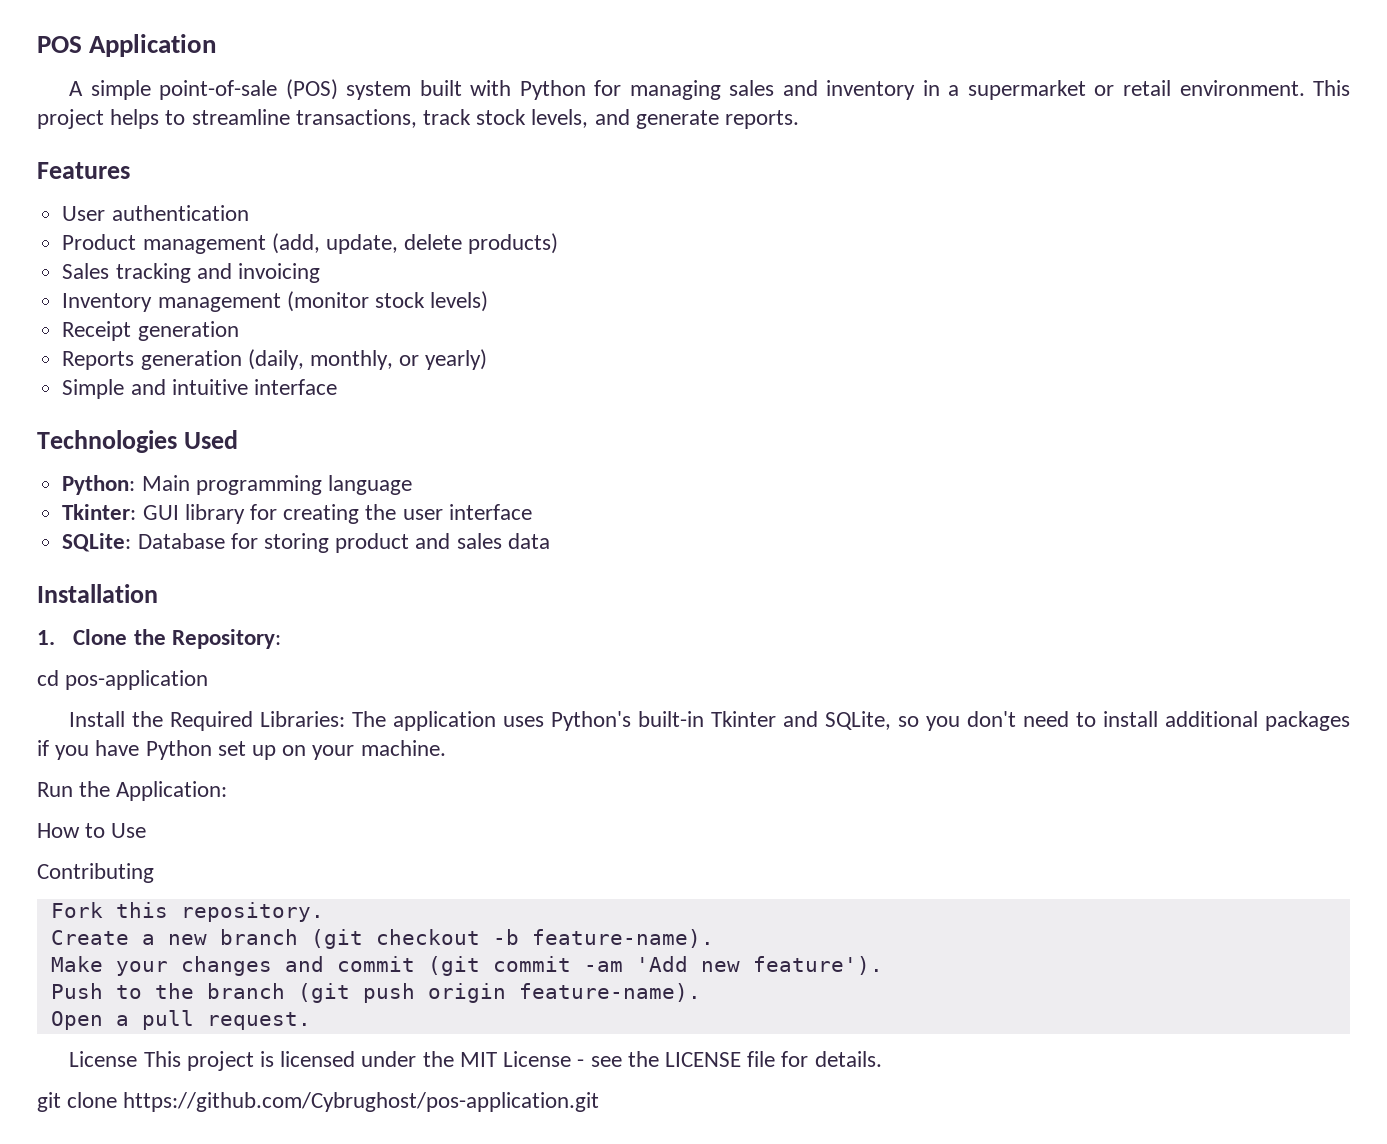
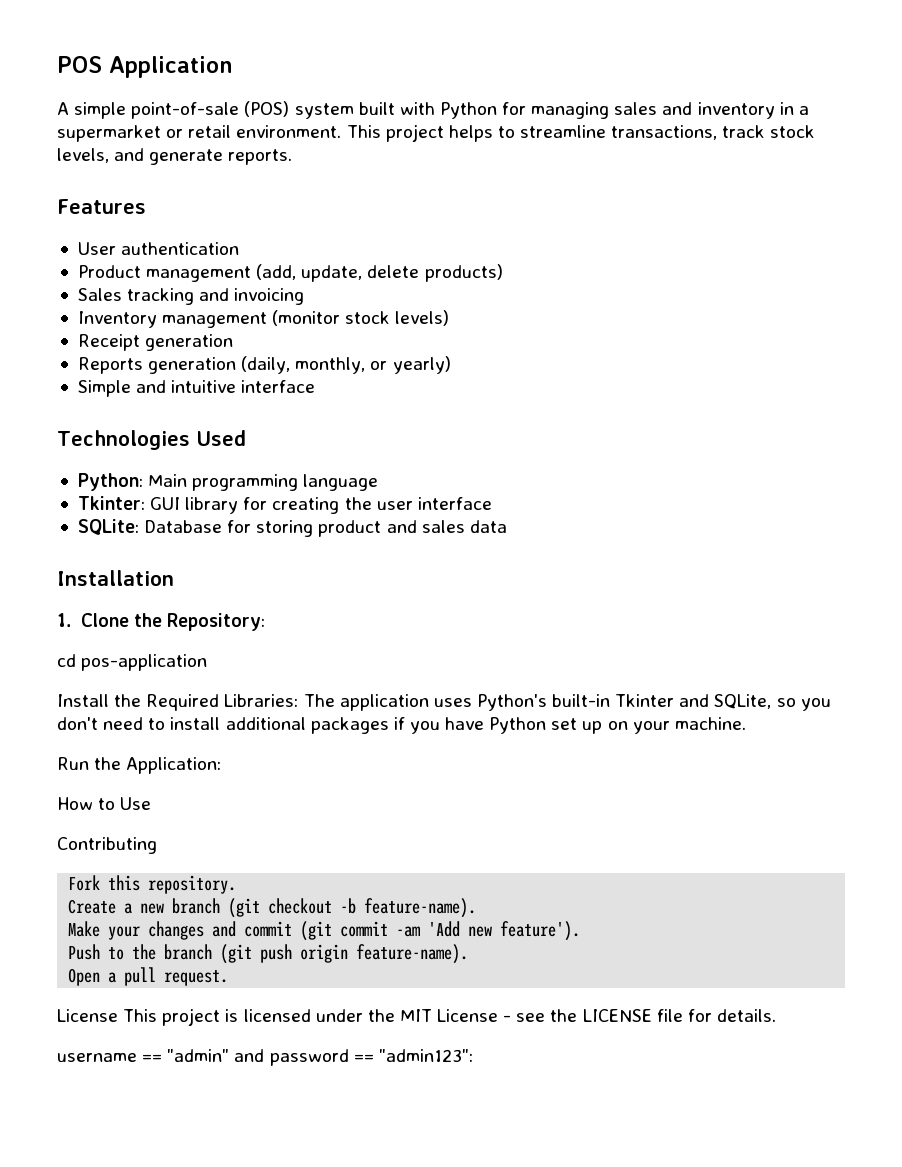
- git clone https://github.com/Cybrughost/pos-application.git
+ username == "admin" and password == "admin123":

